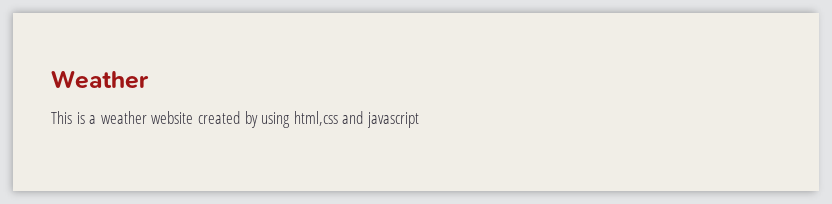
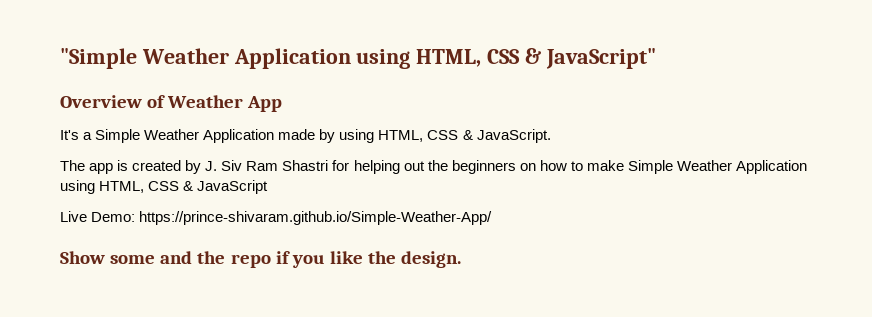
- Weather
- This is a weather website created by using html,css and javascript
+ "Simple Weather Application using HTML, CSS & JavaScript"
+ Overview of Weather App
+ It's a Simple Weather Application made by using HTML, CSS & JavaScript.
+ The app is created by J. Siv Ram Shastri for helping out the beginners on how to make Simple Weather Application using HTML, CSS & JavaScript
+ Live Demo: https://prince-shivaram.github.io/Simple-Weather-App/
+ Show some and the repo if you like the design.

